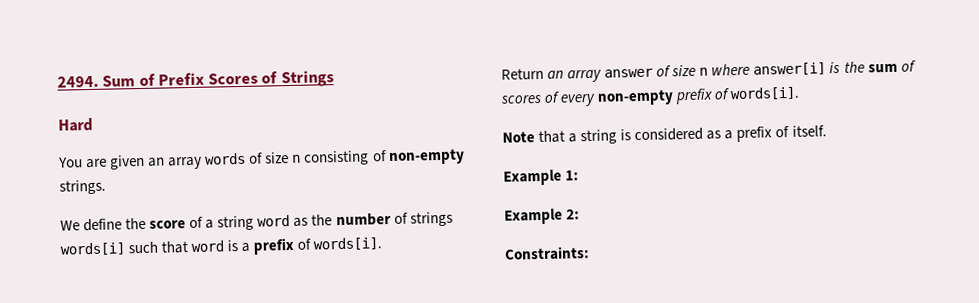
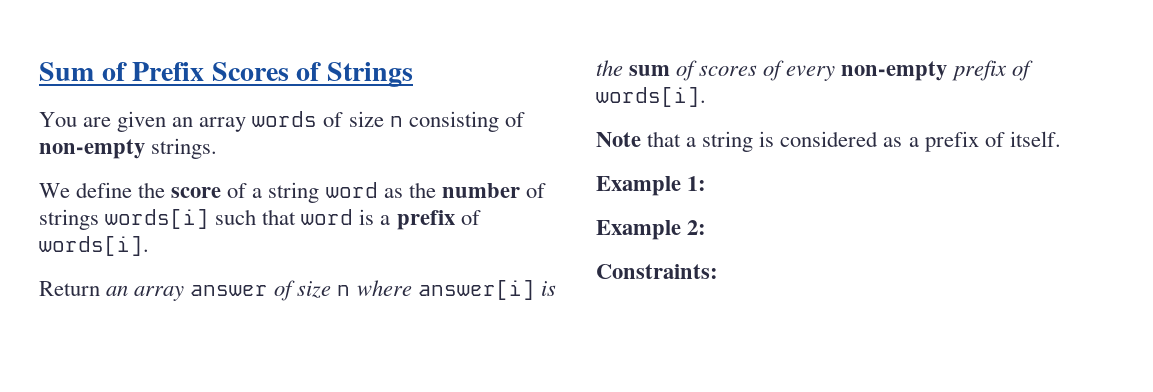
- 2494.
- Hard

